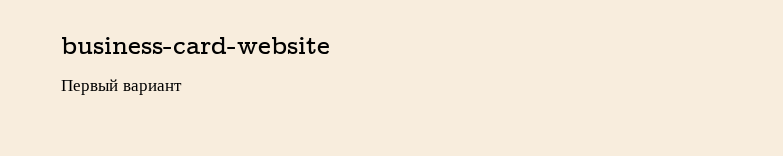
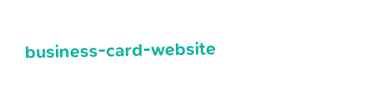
- Первый вариант

